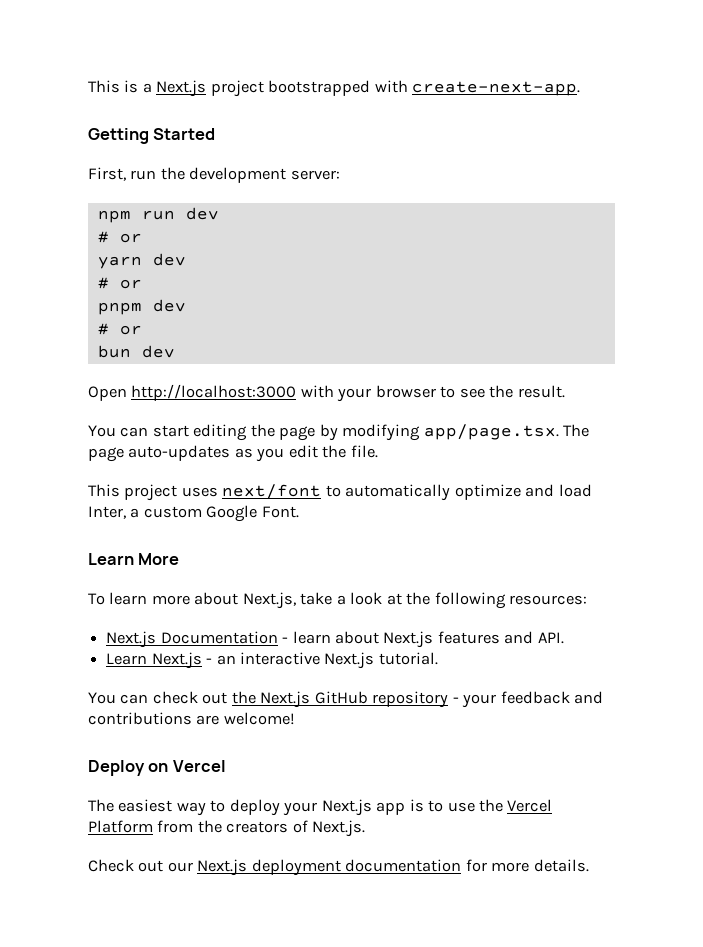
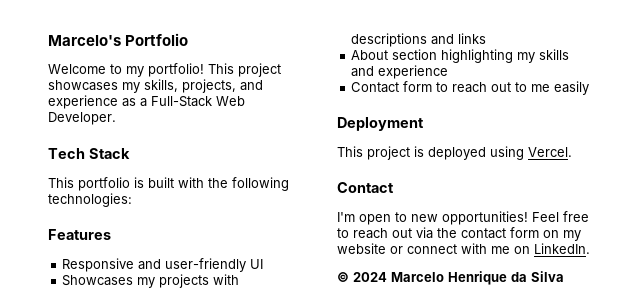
- This is a Next.js project bootstrapped with create-next-app.
- Getting Started
- First, run the development server:
- npm run dev
- # or
- yarn dev
- # or
- pnpm dev
- # or
- bun dev
- Open http://localhost:3000 with your browser to see the result.
- You can start editing the page by modifying app/page.tsx. The page auto-updates as you edit the file.
- This project uses next/font to automatically optimize and load Inter, a custom Google Font.
- Learn More
- To learn more about Next.js, take a look at the following resources:
- Next.js Documentation - learn about Next.js features and API.
- Learn Next.js - an interactive Next.js tutorial.
- You can check out the Next.js GitHub repository - your feedback and contributions are welcome!
- Deploy on Vercel
- The easiest way to deploy your Next.js app is to use the Vercel Platform from the creators of Next.js.
- Check out our Next.js deployment documentation for more details.
+ Marcelo's Portfolio
+ Welcome to my portfolio! This project showcases my skills, projects, and experience as a Full-Stack Web Developer.
+ Tech Stack
+ This portfolio is built with the following technologies:
+ Features
+ Responsive and user-friendly UI
+ Showcases my projects with descriptions and links
+ About section highlighting my skills and experience
+ Contact form to reach out to me easily
+ Deployment
+ This project is deployed using Vercel.
+ Contact
+ I'm open to new opportunities! Feel free to reach out via the contact form on my website or connect with me on LinkedIn.
+ © 2024 Marcelo Henrique da Silva

